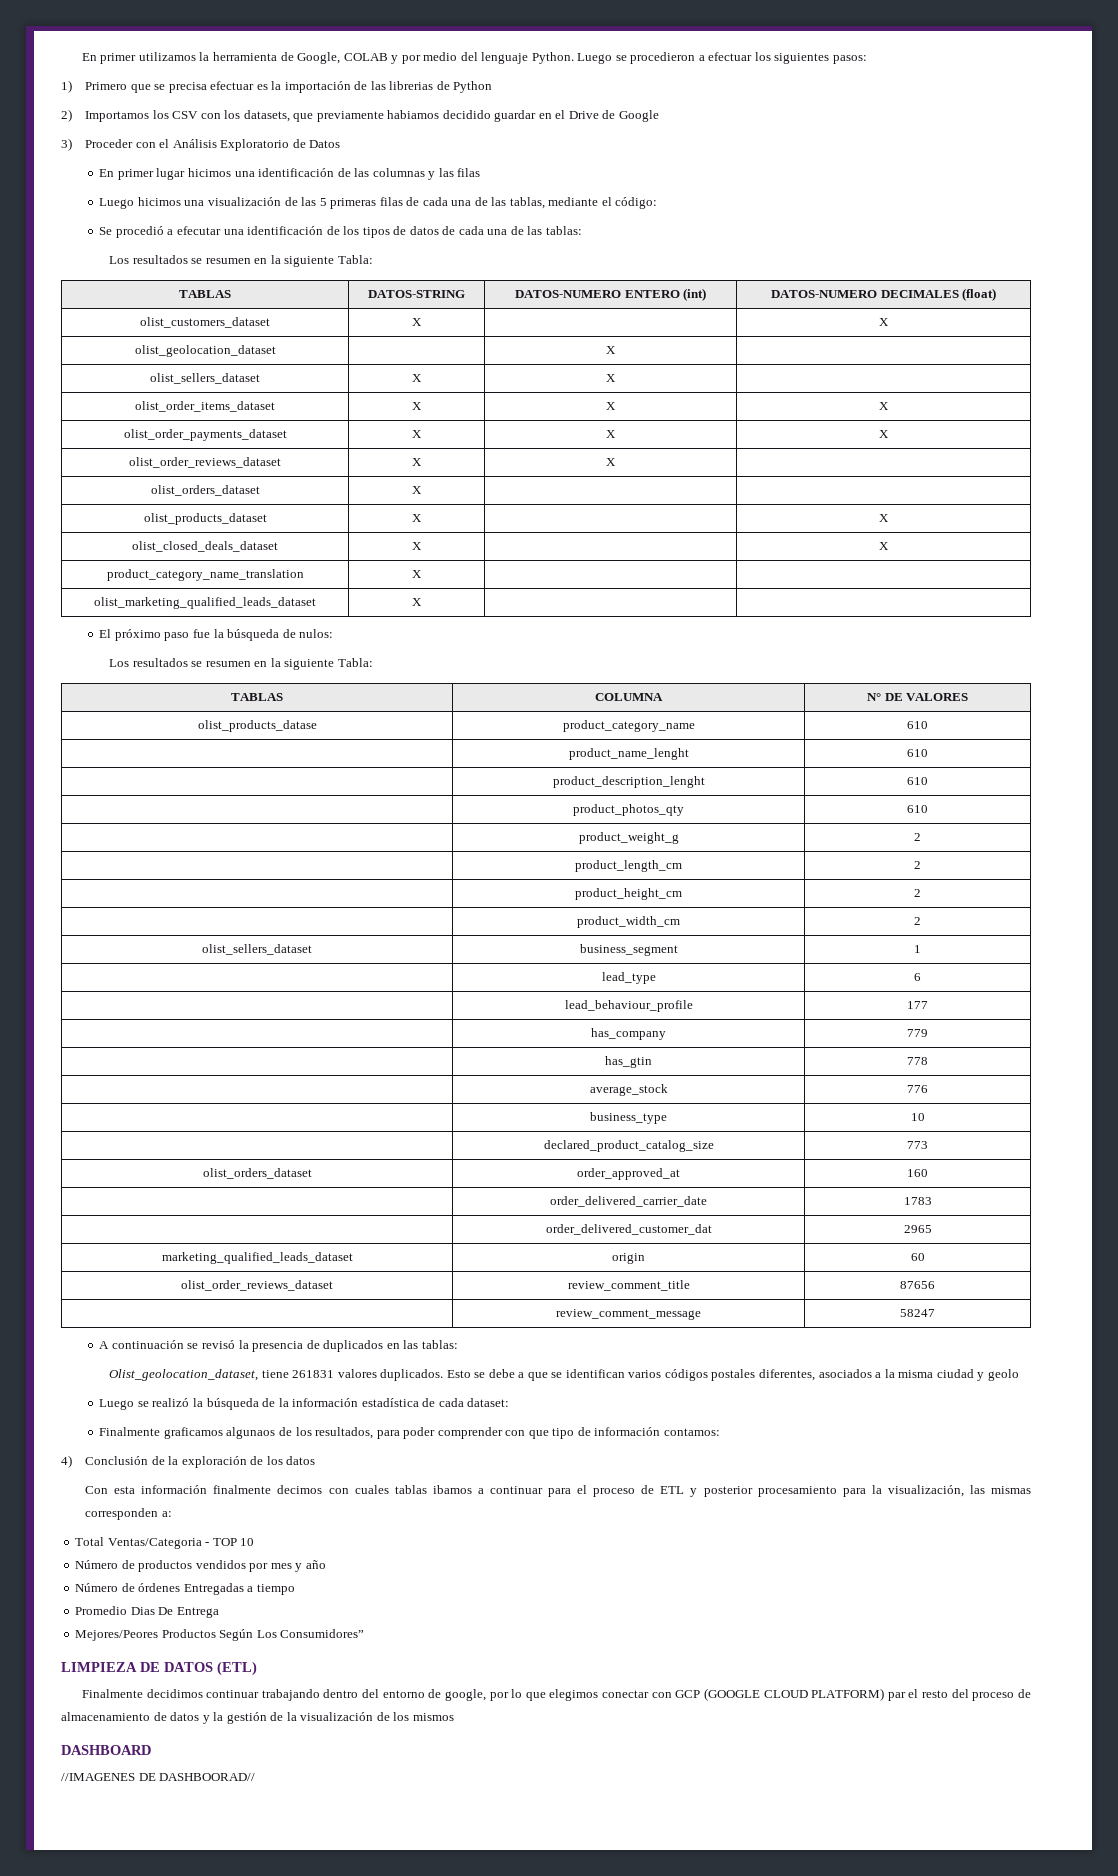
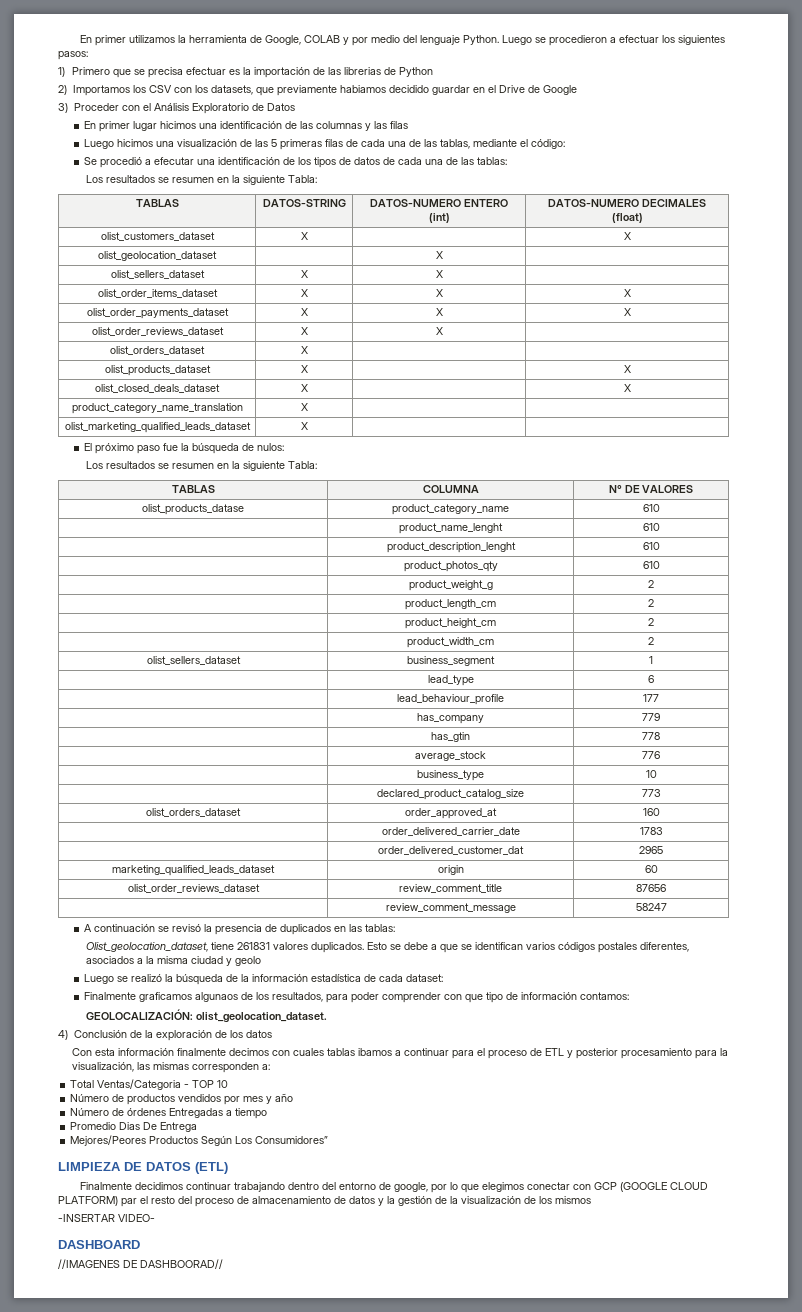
+ GEOLOCALIZACIÓN: olist_geolocation_dataset.
+ -INSERTAR VIDEO-

